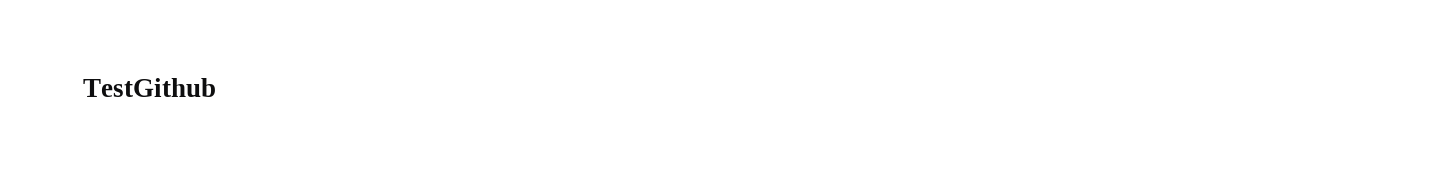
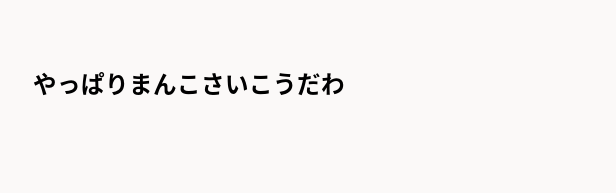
- TestGithub
+ やっぱりまんこさいこうだわ

